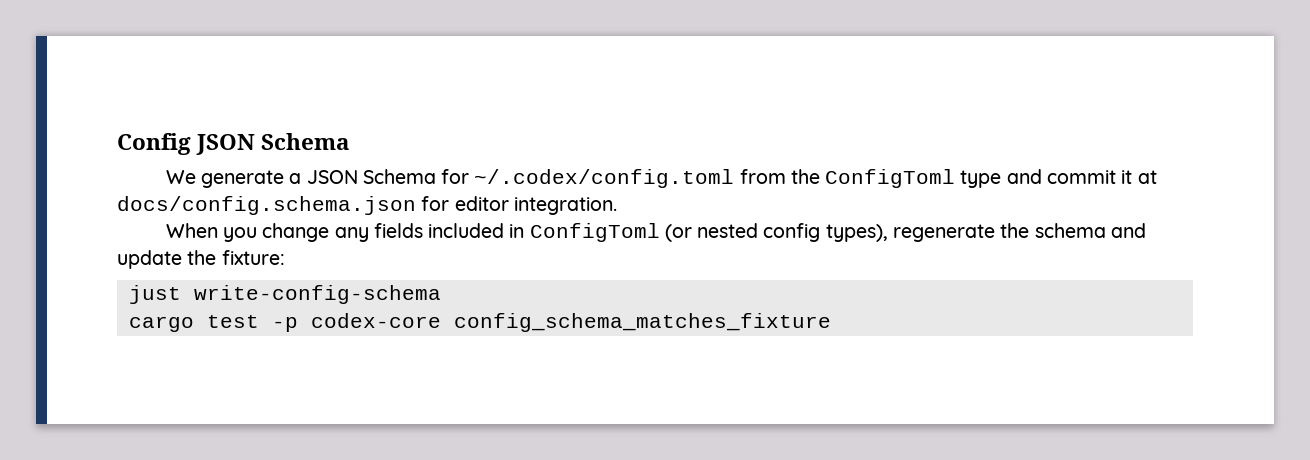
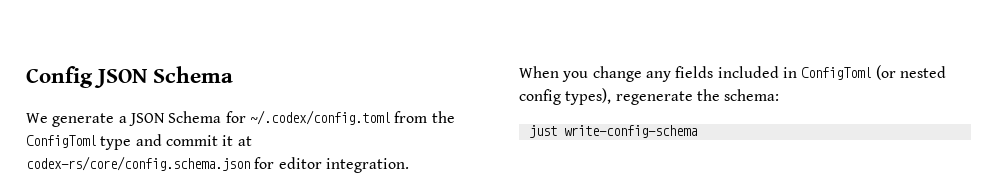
- We generate a JSON Schema for ~/.codex/config.toml from the ConfigToml type and commit it at docs/config.schema.json for editor integration.
+ We generate a JSON Schema for ~/.codex/config.toml from the ConfigToml type and commit it at codex-rs/core/config.schema.json for editor integration.
- When you change any fields included in ConfigToml (or nested config types), regenerate the schema and update the fixture:
+ When you change any fields included in ConfigToml (or nested config types), regenerate the schema:
  just write-config-schema
- cargo test -p codex-core config_schema_matches_fixture

